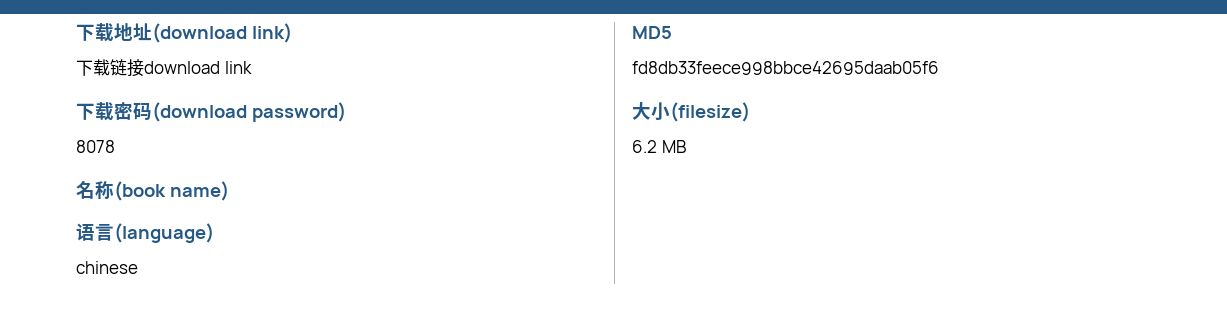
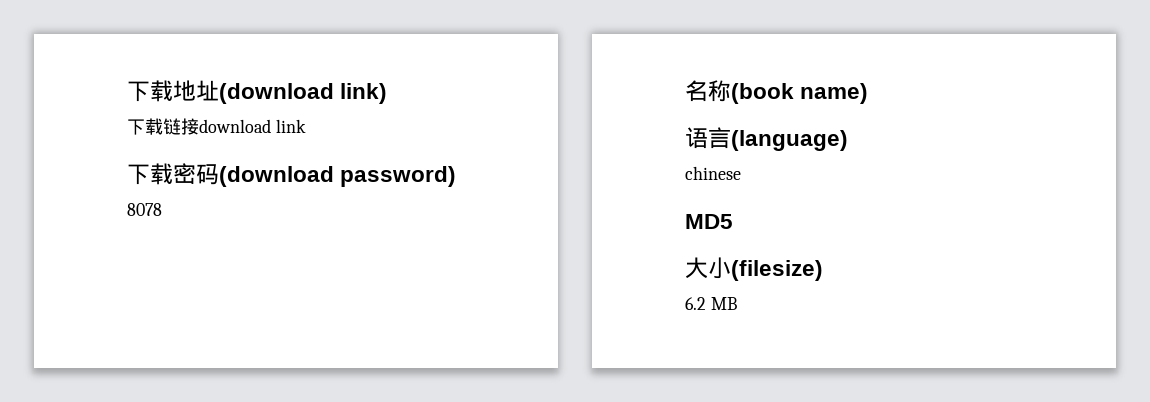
- fd8db33feece998bbce42695daab05f6

